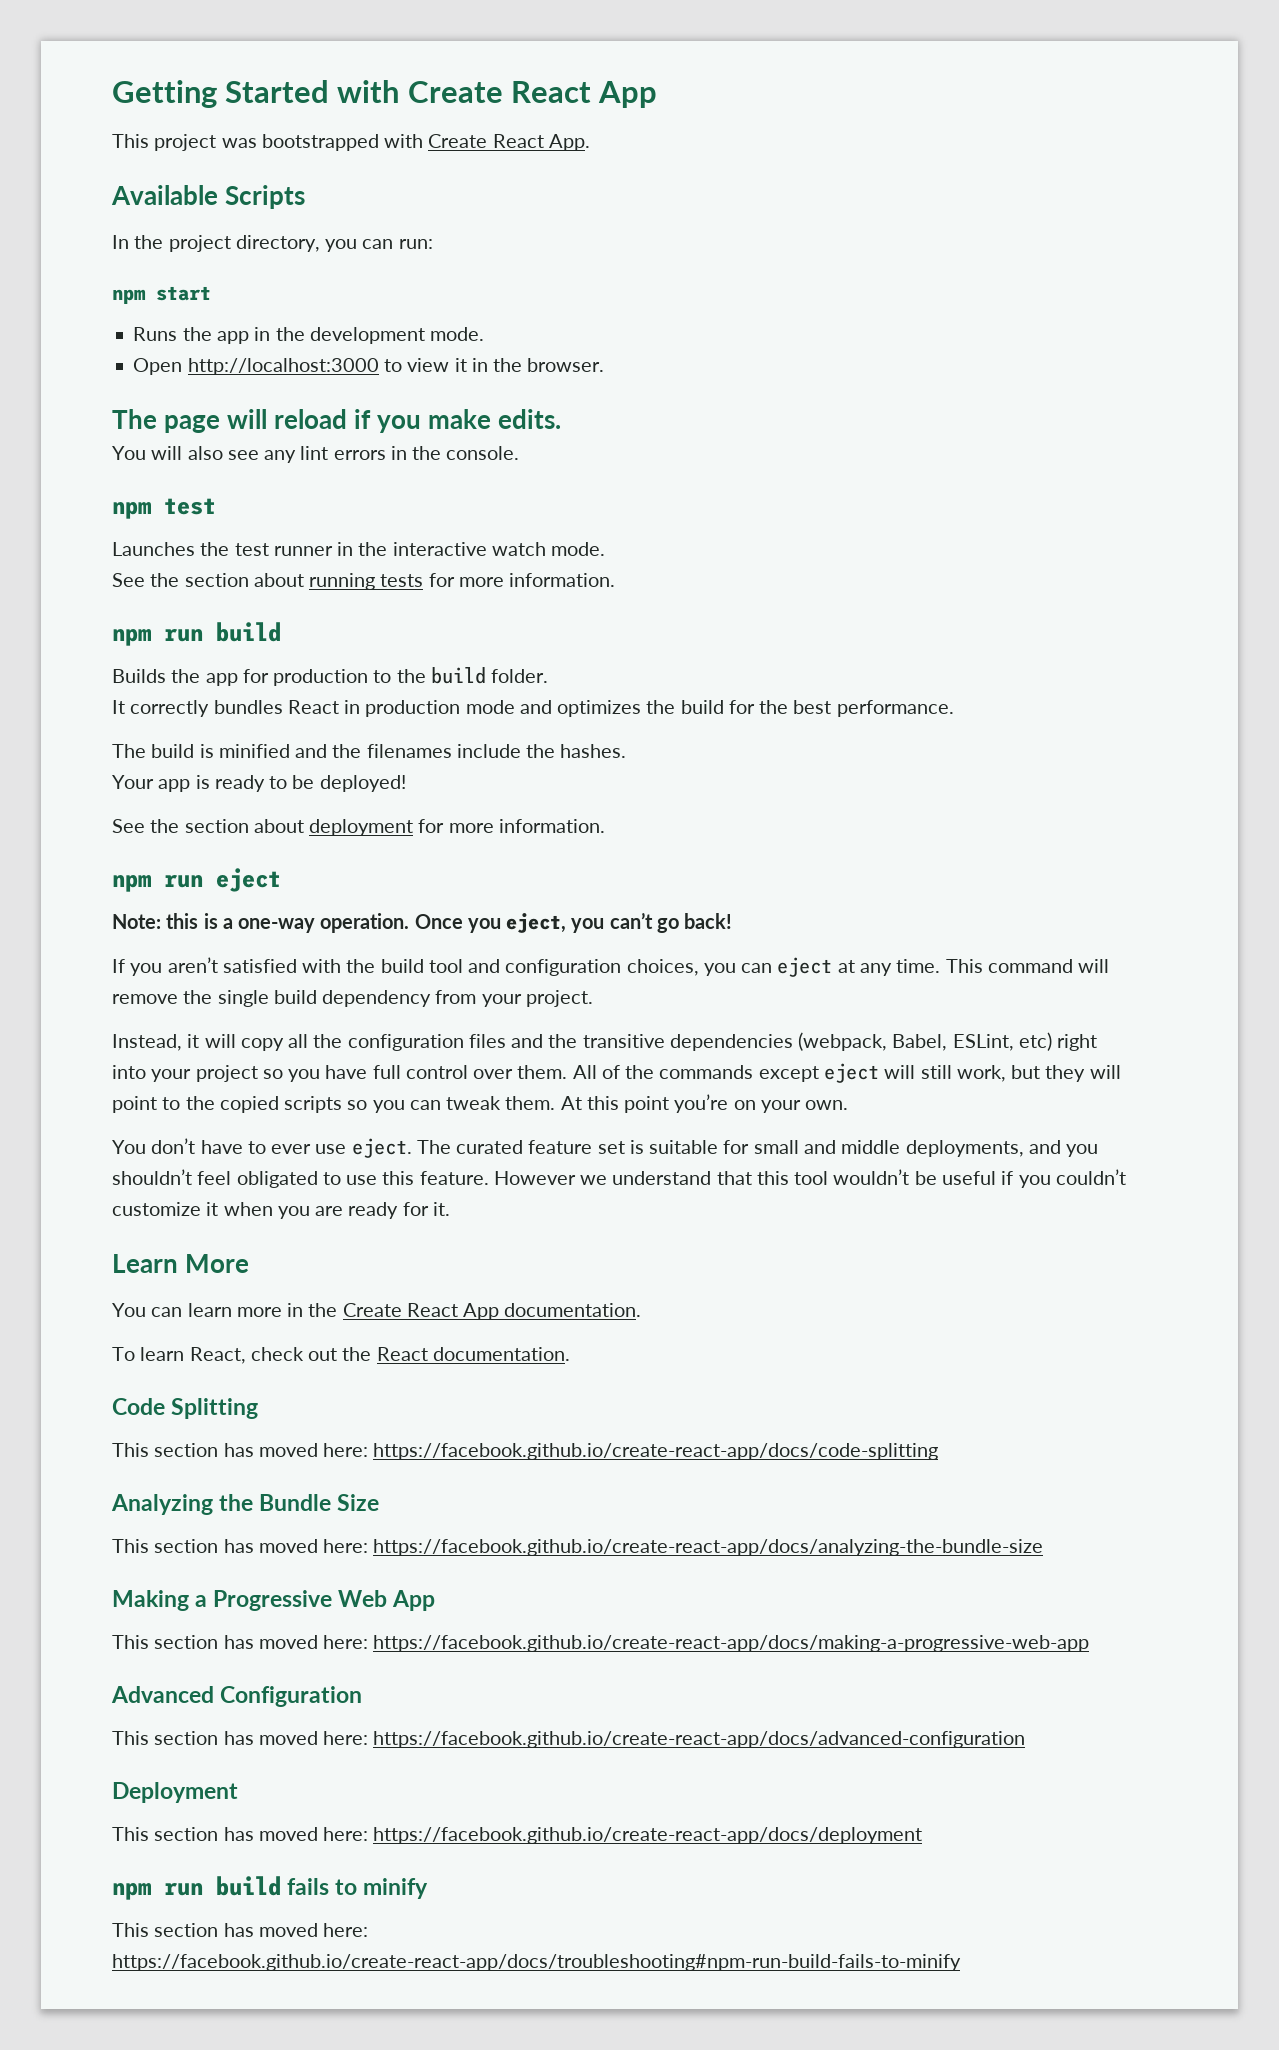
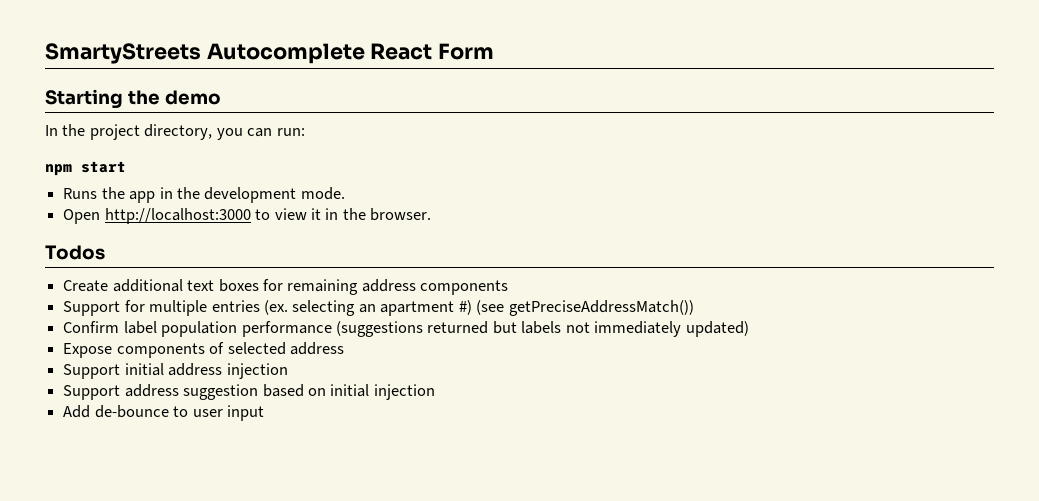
- Getting Started with Create React App
- This project was bootstrapped with Create React App.
- Available Scripts
+ SmartyStreets Autocomplete React Form
+ Starting the demo
- The page will reload if you make edits.
- You will also see any lint errors in the console.
- npm test
- Launches the test runner in the interactive watch mode.
- See the section about running tests for more information.
- npm run build
- Builds the app for production to the build folder.
- It correctly bundles React in production mode and optimizes the build for the best performance.
- The build is minified and the filenames include the hashes.
- Your app is ready to be deployed!
- See the section about deployment for more information.
- npm run eject
- Note: this is a one-way operation. Once you eject, you can’t go back!
- If you aren’t satisfied with the build tool and configuration choices, you can eject at any time. This command will remove the single build dependency from your project.
- Instead, it will copy all the configuration files and the transitive dependencies (webpack, Babel, ESLint, etc) right into your project so you have full control over them. All of the commands except eject will still work, but they will point to the copied scripts so you can tweak them. At this point you’re on your own.
- You don’t have to ever use eject. The curated feature set is suitable for small and middle deployments, and you shouldn’t feel obligated to use this feature. However we understand that this tool wouldn’t be useful if you couldn’t customize it when you are ready for it.
- Learn More
- You can learn more in the Create React App documentation.
- To learn React, check out the React documentation.
- Code Splitting
- This section has moved here: https://facebook.github.io/create-react-app/docs/code-splitting
- Analyzing the Bundle Size
- This section has moved here: https://facebook.github.io/create-react-app/docs/analyzing-the-bundle-size
- Making a Progressive Web App
- This section has moved here: https://facebook.github.io/create-react-app/docs/making-a-progressive-web-app
- Advanced Configuration
- This section has moved here: https://facebook.github.io/create-react-app/docs/advanced-configuration
- Deployment
- This section has moved here: https://facebook.github.io/create-react-app/docs/deployment
- npm run build fails to minify
- This section has moved here: https://facebook.github.io/create-react-app/docs/troubleshooting#npm-run-build-fails-to-minify
+ Todos
+ Create additional text boxes for remaining address components
+ Support for multiple entries (ex. selecting an apartment #) (see getPreciseAddressMatch())
+ Confirm label population performance (suggestions returned but labels not immediately updated)
+ Expose components of selected address
+ Support initial address injection
+ Support address suggestion based on initial injection
+ Add de-bounce to user input

